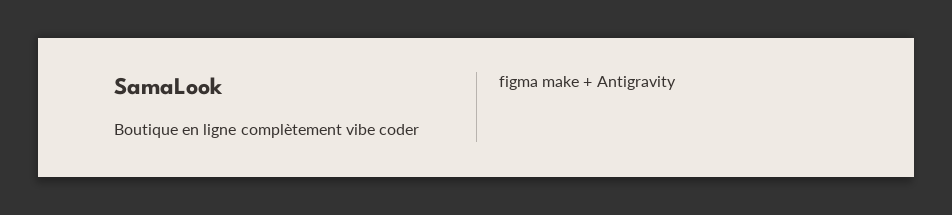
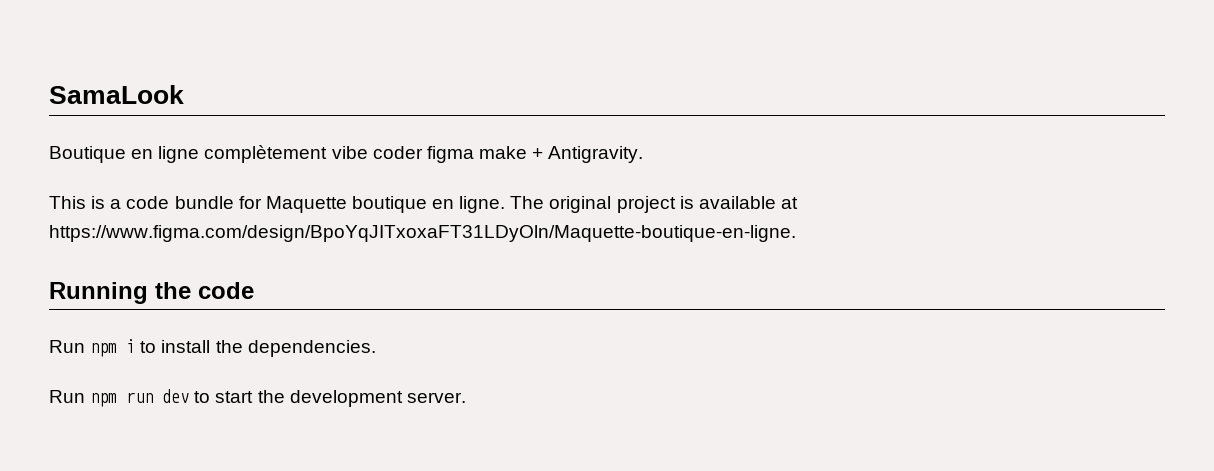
- Boutique en ligne complètement vibe coder figma make + Antigravity
+ Boutique en ligne complètement vibe coder figma make + Antigravity.
+ This is a code bundle for Maquette boutique en ligne. The original project is available at https://www.figma.com/design/BpoYqJITxoxaFT31LDyOln/Maquette-boutique-en-ligne.
+ Running the code
+ Run npm i to install the dependencies.
+ Run npm run dev to start the development server.

